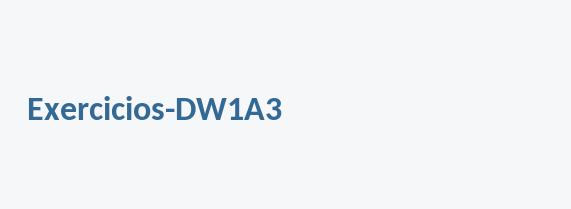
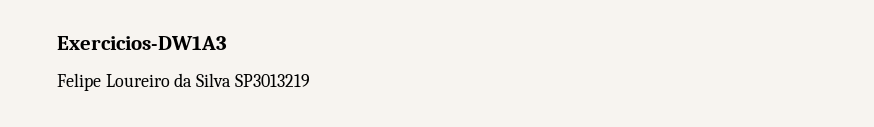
+ Felipe Loureiro da Silva SP3013219

